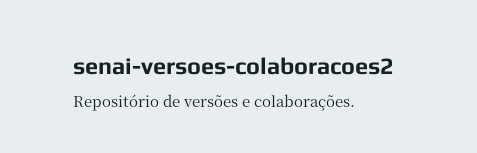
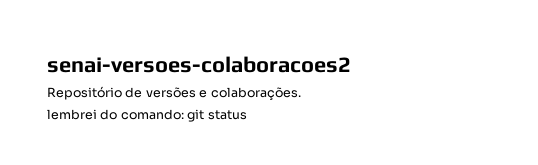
+ lembrei do comando: git status

